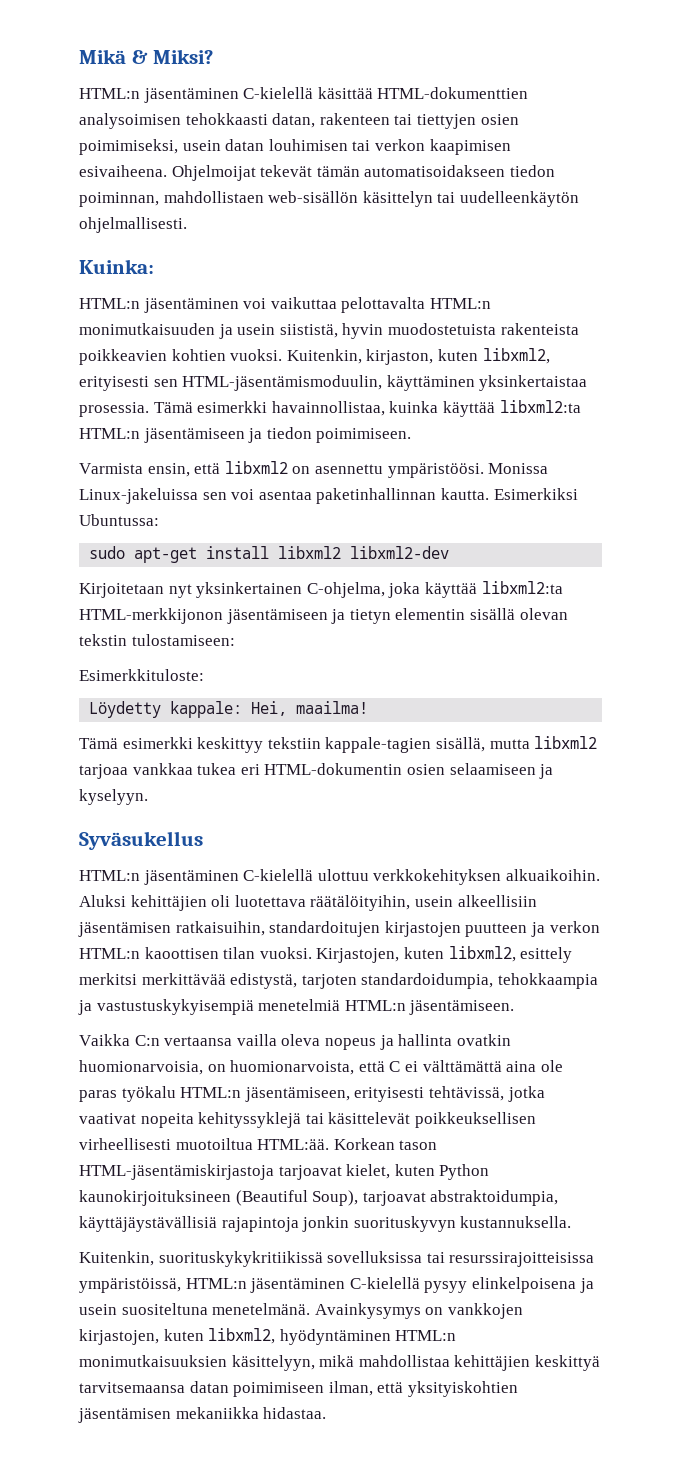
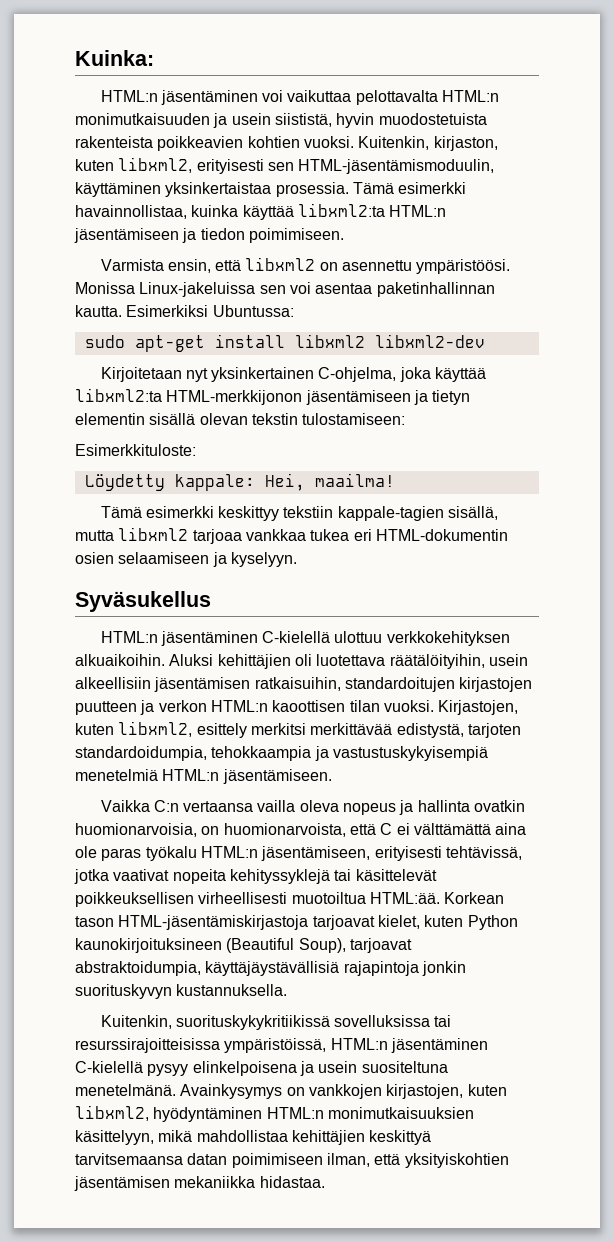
- Mikä & Miksi?
- HTML:n jäsentäminen C-kielellä käsittää HTML-dokumenttien analysoimisen tehokkaasti datan, rakenteen tai tiettyjen osien poimimiseksi, usein datan louhimisen tai verkon kaapimisen esivaiheena. Ohjelmoijat tekevät tämän automatisoidakseen tiedon poiminnan, mahdollistaen web-sisällön käsittelyn tai uudelleenkäytön ohjelmallisesti.

